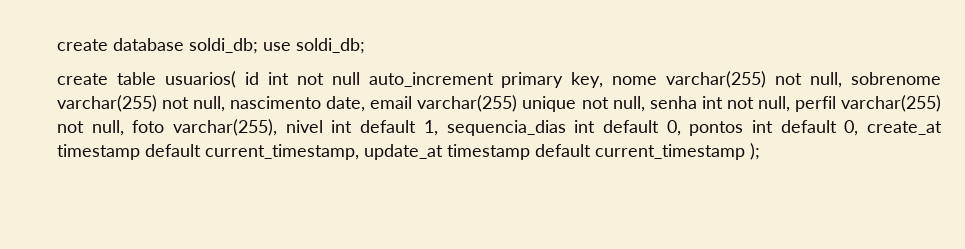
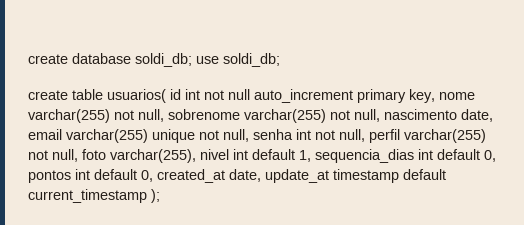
- create table usuarios( id int not null auto_increment primary key, nome varchar(255) not null, sobrenome varchar(255) not null, nascimento date, email varchar(255) unique not null, senha int not null, perfil varchar(255) not null, foto varchar(255), nivel int default 1, sequencia_dias int default 0, pontos int default 0, create_at timestamp default current_timestamp, update_at timestamp default current_timestamp );
+ create table usuarios( id int not null auto_increment primary key, nome varchar(255) not null, sobrenome varchar(255) not null, nascimento date, email varchar(255) unique not null, senha int not null, perfil varchar(255) not null, foto varchar(255), nivel int default 1, sequencia_dias int default 0, pontos int default 0, created_at date, update_at timestamp default current_timestamp );

